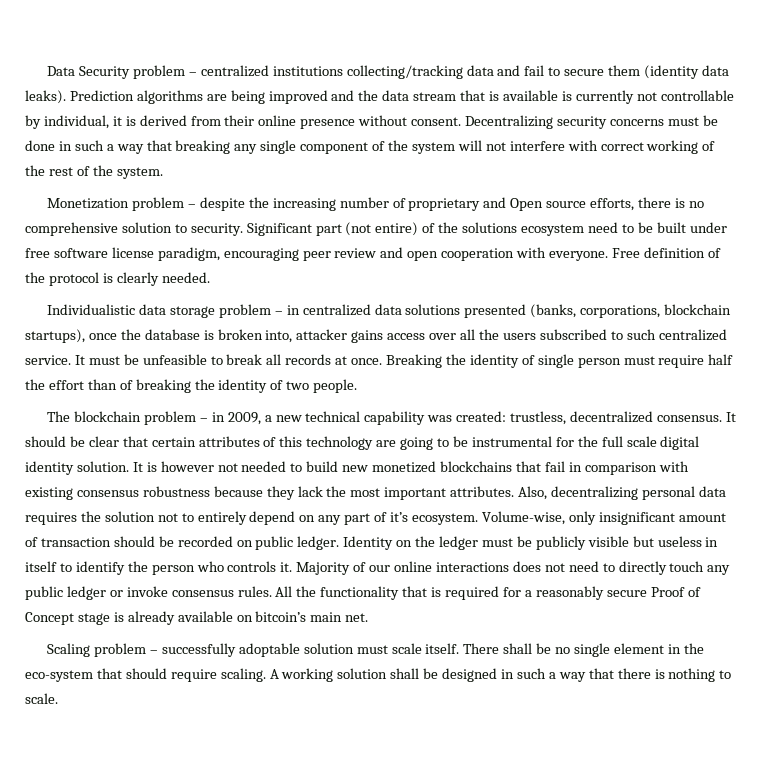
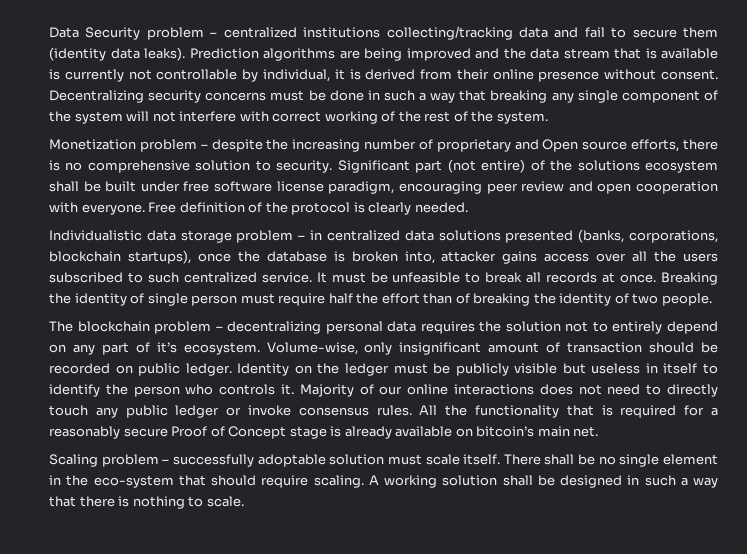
- Significant part (not entire) of the solutions ecosystem need to be built under free software license paradigm, encouraging peer review and open cooperation with everyone.
+ Significant part (not entire) of the solutions ecosystem shall be built under free software license paradigm, encouraging peer review and open cooperation with everyone.
- The blockchain problem – in 2009, a new technical capability was created: trustless, decentralized consensus. It should be clear that certain attributes of this technology are going to be instrumental for the full scale digital identity solution. It is however not needed to build new monetized blockchains that fail in comparison with existing consensus robustness because they lack the most important attributes. Also, decentralizing personal data requires the solution not to entirely depend on any part of it’s ecosystem.
+ The blockchain problem – decentralizing personal data requires the solution not to entirely depend on any part of it’s ecosystem.

